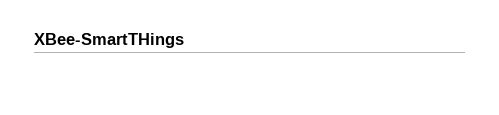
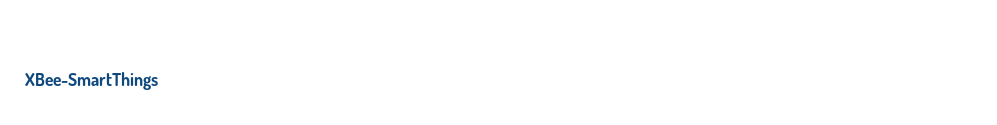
- XBee-SmartTHings
+ XBee-SmartThings

